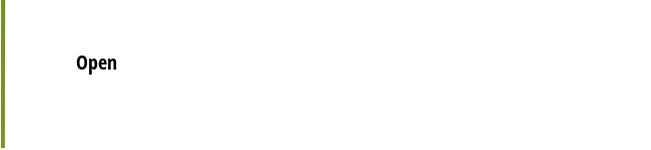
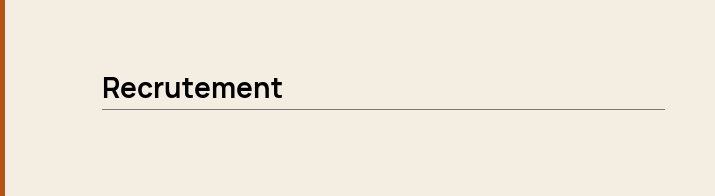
- Open
+ Recrutement

